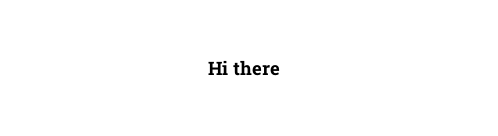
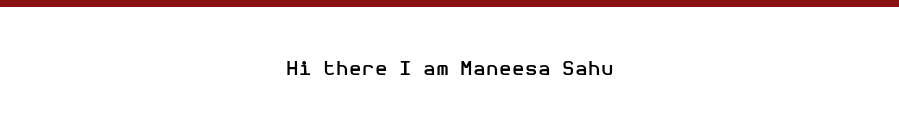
- Hi there
+ Hi there I am Maneesa Sahu

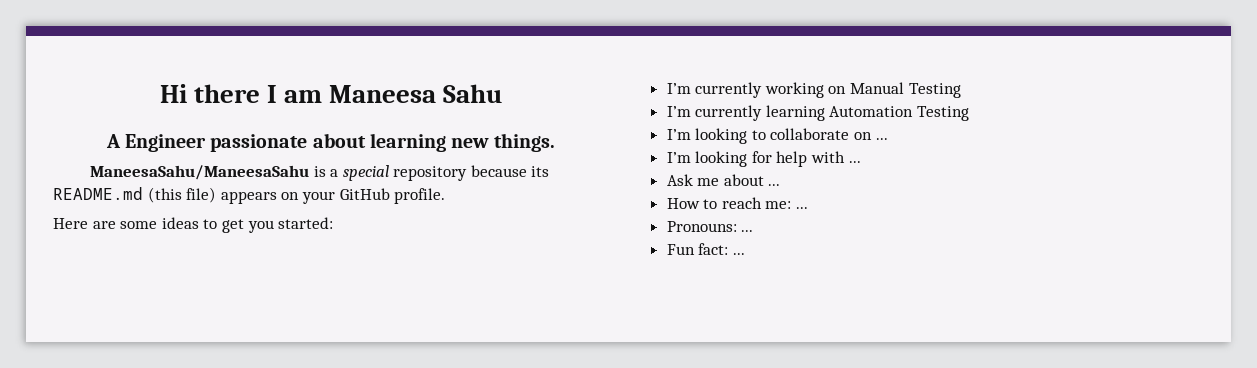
+ A Engineer passionate about learning new things.
+ ManeesaSahu/ManeesaSahu is a special repository because its README.md (this file) appears on your GitHub profile.
+ Here are some ideas to get you started:
+ I’m currently working on Manual Testing
+ I’m currently learning Automation Testing
+ I’m looking to collaborate on ...
+ I’m looking for help with ...
+ Ask me about ...
+ How to reach me: ...
+ Pronouns: ...
+ Fun fact: ...

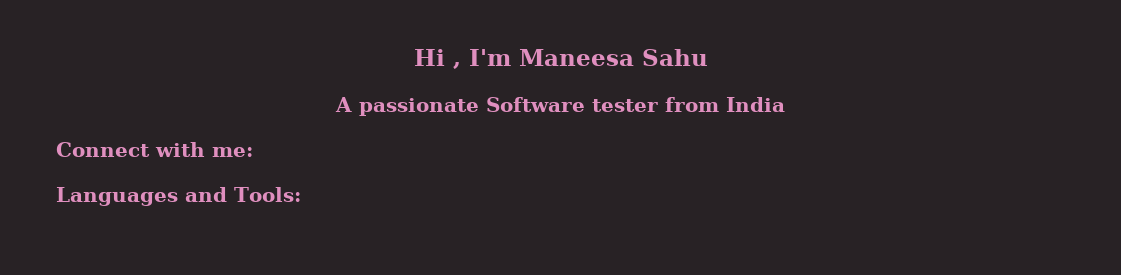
- Hi there I am Maneesa Sahu
+ Hi , I'm Maneesa Sahu
- A Engineer passionate about learning new things.
- ManeesaSahu/ManeesaSahu is a special repository because its README.md (this file) appears on your GitHub profile.
- Here are some ideas to get you started:
- I’m currently working on Manual Testing
- I’m currently learning Automation Testing
- I’m looking to collaborate on ...
- I’m looking for help with ...
- Ask me about ...
- How to reach me: ...
- Pronouns: ...
- Fun fact: ...
+ A passionate Software tester from India
+ Connect with me:
+ Languages and Tools:

